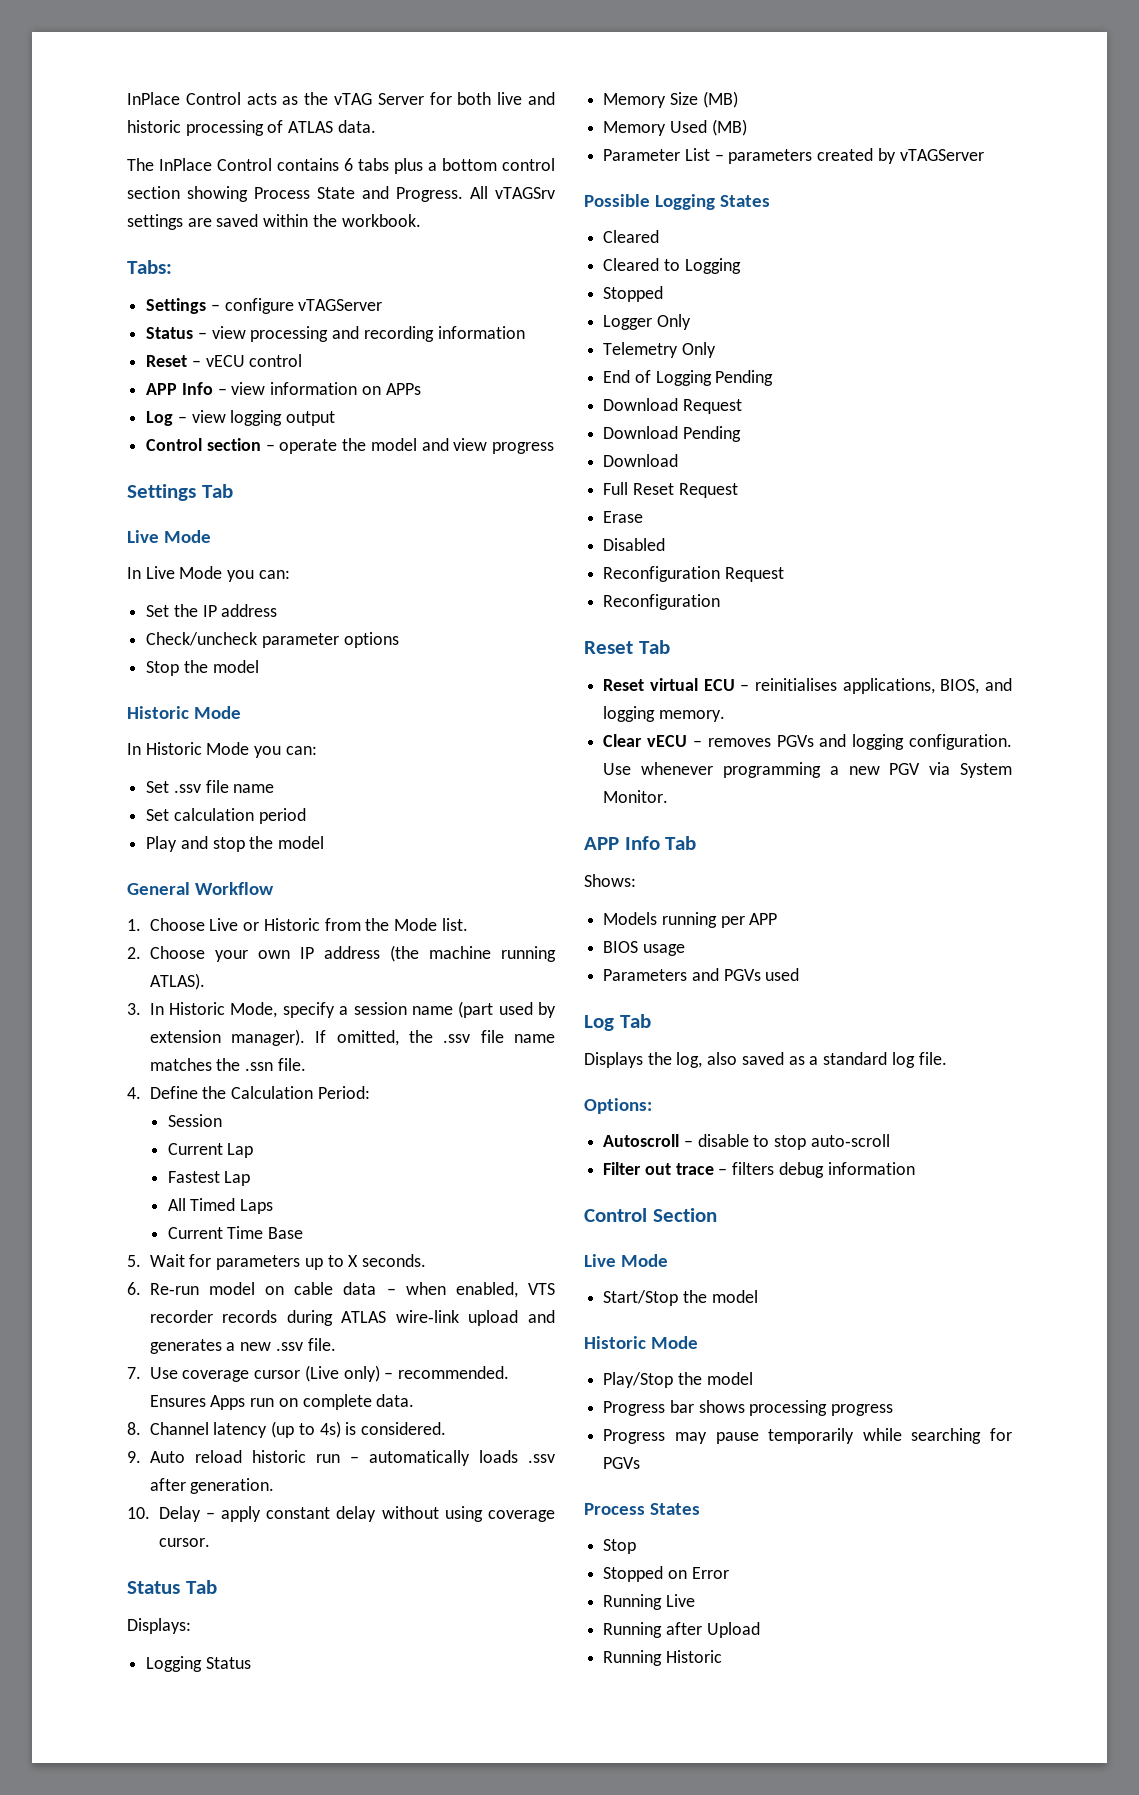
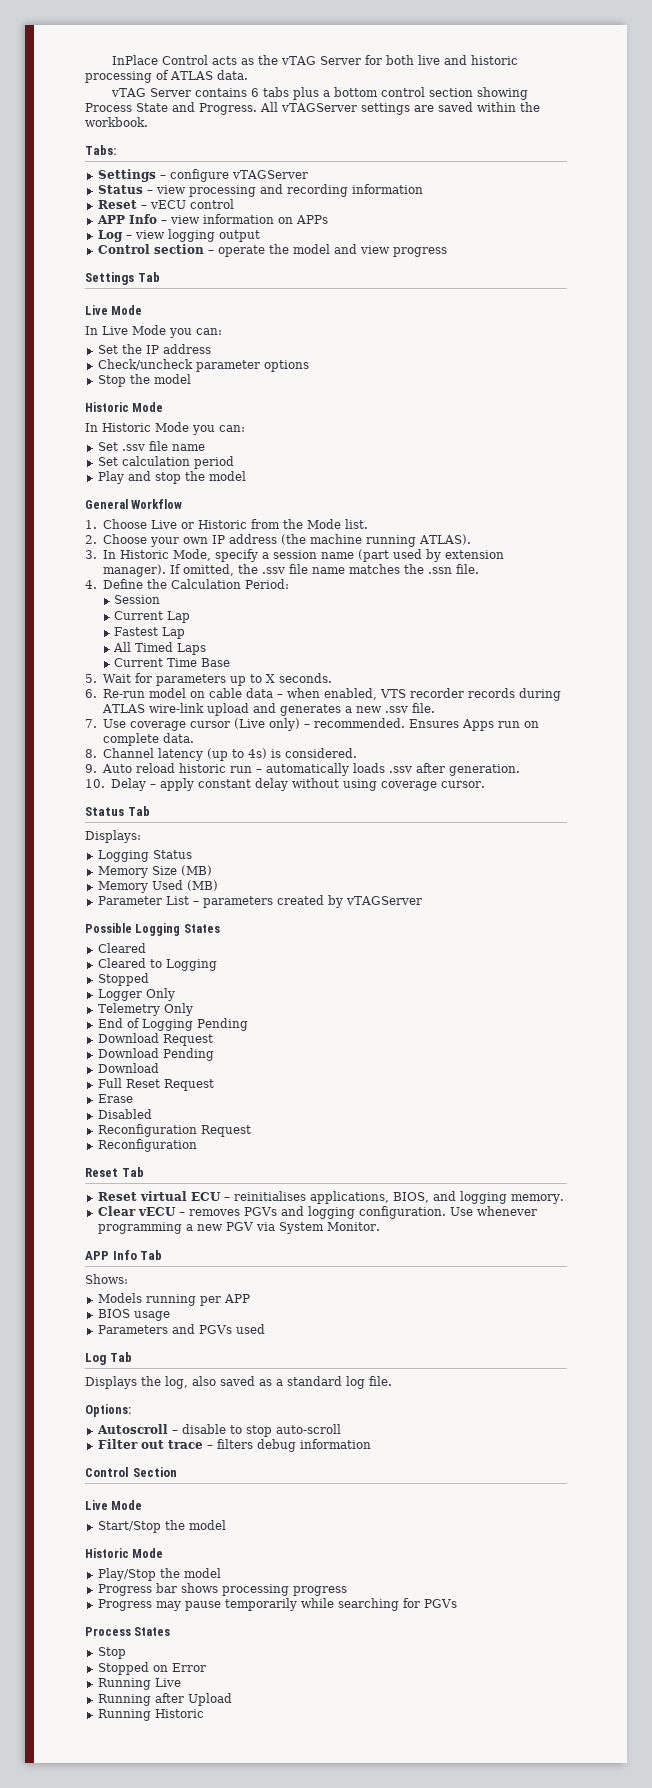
- The InPlace Control contains 6 tabs plus a bottom control section showing Process State and Progress.
+ vTAG Server contains 6 tabs plus a bottom control section showing Process State and Progress.
- All vTAGSrv settings are saved within the workbook.
+ All vTAGServer settings are saved within the workbook.

